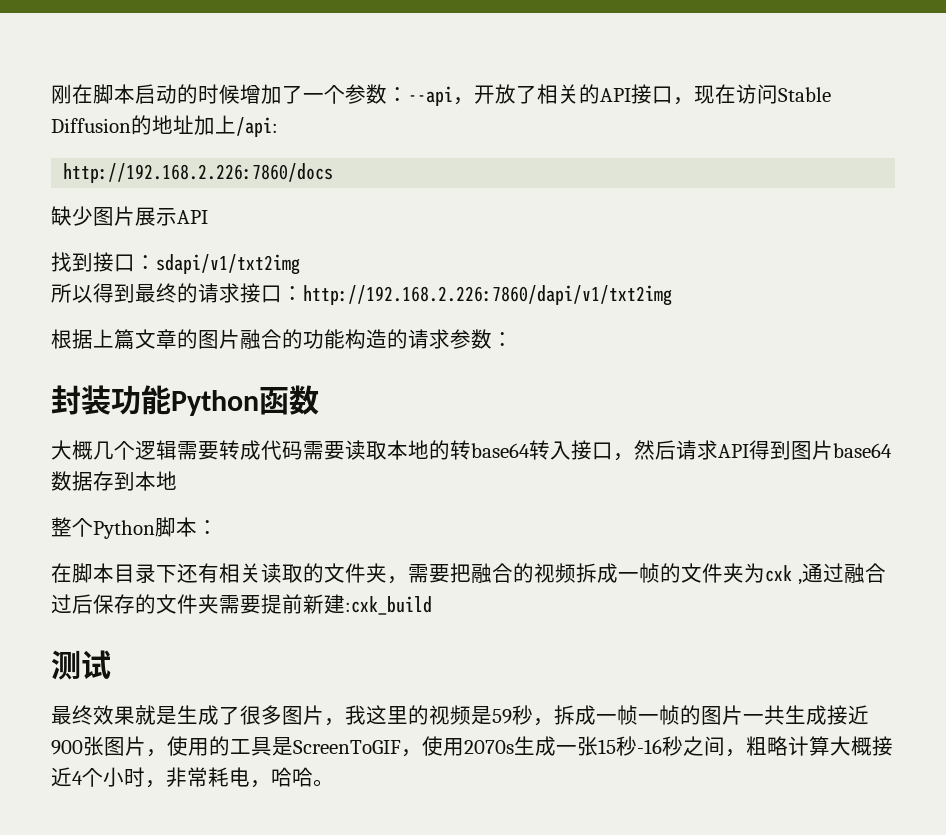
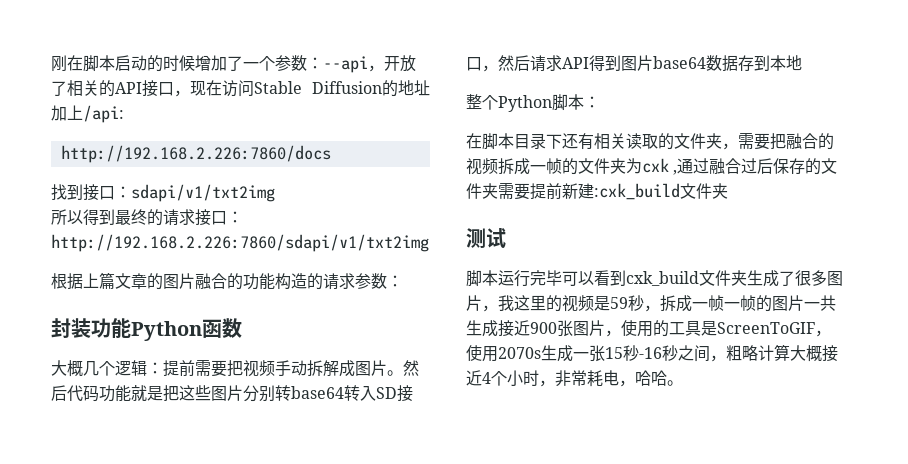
- 缺少图片展示API
- 所以得到最终的请求接口：http://192.168.2.226:7860/dapi/v1/txt2img
+ 所以得到最终的请求接口：http://192.168.2.226:7860/sdapi/v1/txt2img
- 大概几个逻辑需要转成代码需要读取本地的转base64转入接口，然后请求API得到图片base64数据存到本地
+ 大概几个逻辑：提前需要把视频手动拆解成图片。然后代码功能就是把这些图片分别转base64转入SD接口，然后请求API得到图片base64数据存到本地
- 在脚本目录下还有相关读取的文件夹，需要把融合的视频拆成一帧的文件夹为cxk ,通过融合过后保存的文件夹需要提前新建:cxk_build
+ 在脚本目录下还有相关读取的文件夹，需要把融合的视频拆成一帧的文件夹为cxk ,通过融合过后保存的文件夹需要提前新建:cxk_build文件夹
- 最终效果就是生成了很多图片，我这里的视频是59秒，拆成一帧一帧的图片一共生成接近900张图片，使用的工具是ScreenToGIF，使用2070s生成一张15秒-16秒之间，粗略计算大概接近4个小时，非常耗电，哈哈。
+ 脚本运行完毕可以看到cxk_build文件夹生成了很多图片，我这里的视频是59秒，拆成一帧一帧的图片一共生成接近900张图片，使用的工具是ScreenToGIF，使用2070s生成一张15秒-16秒之间，粗略计算大概接近4个小时，非常耗电，哈哈。

